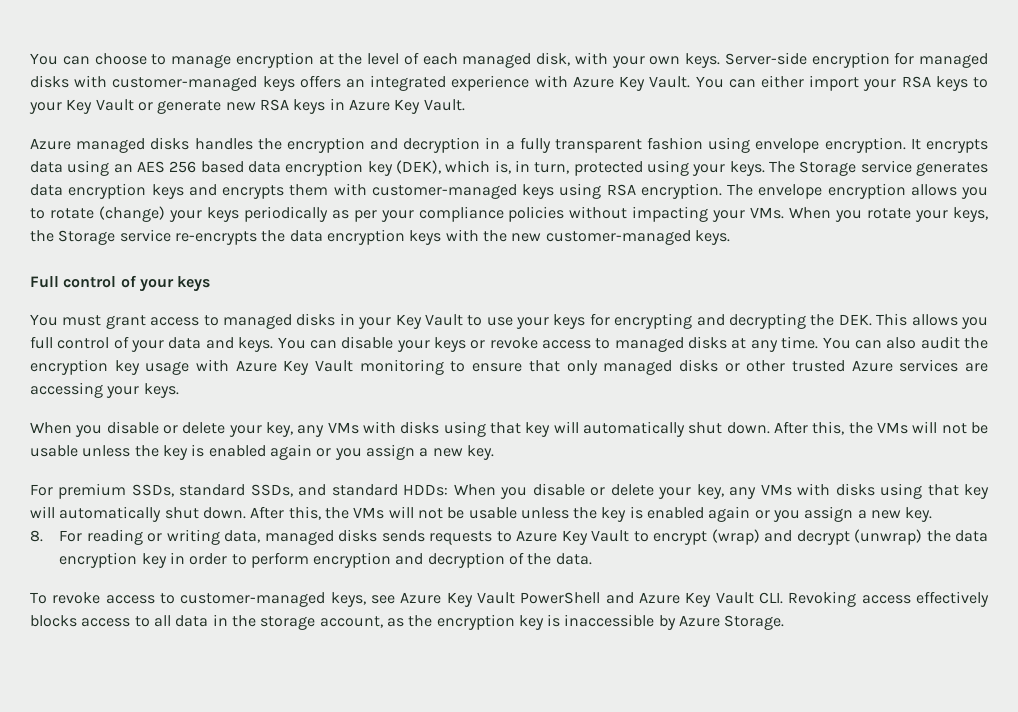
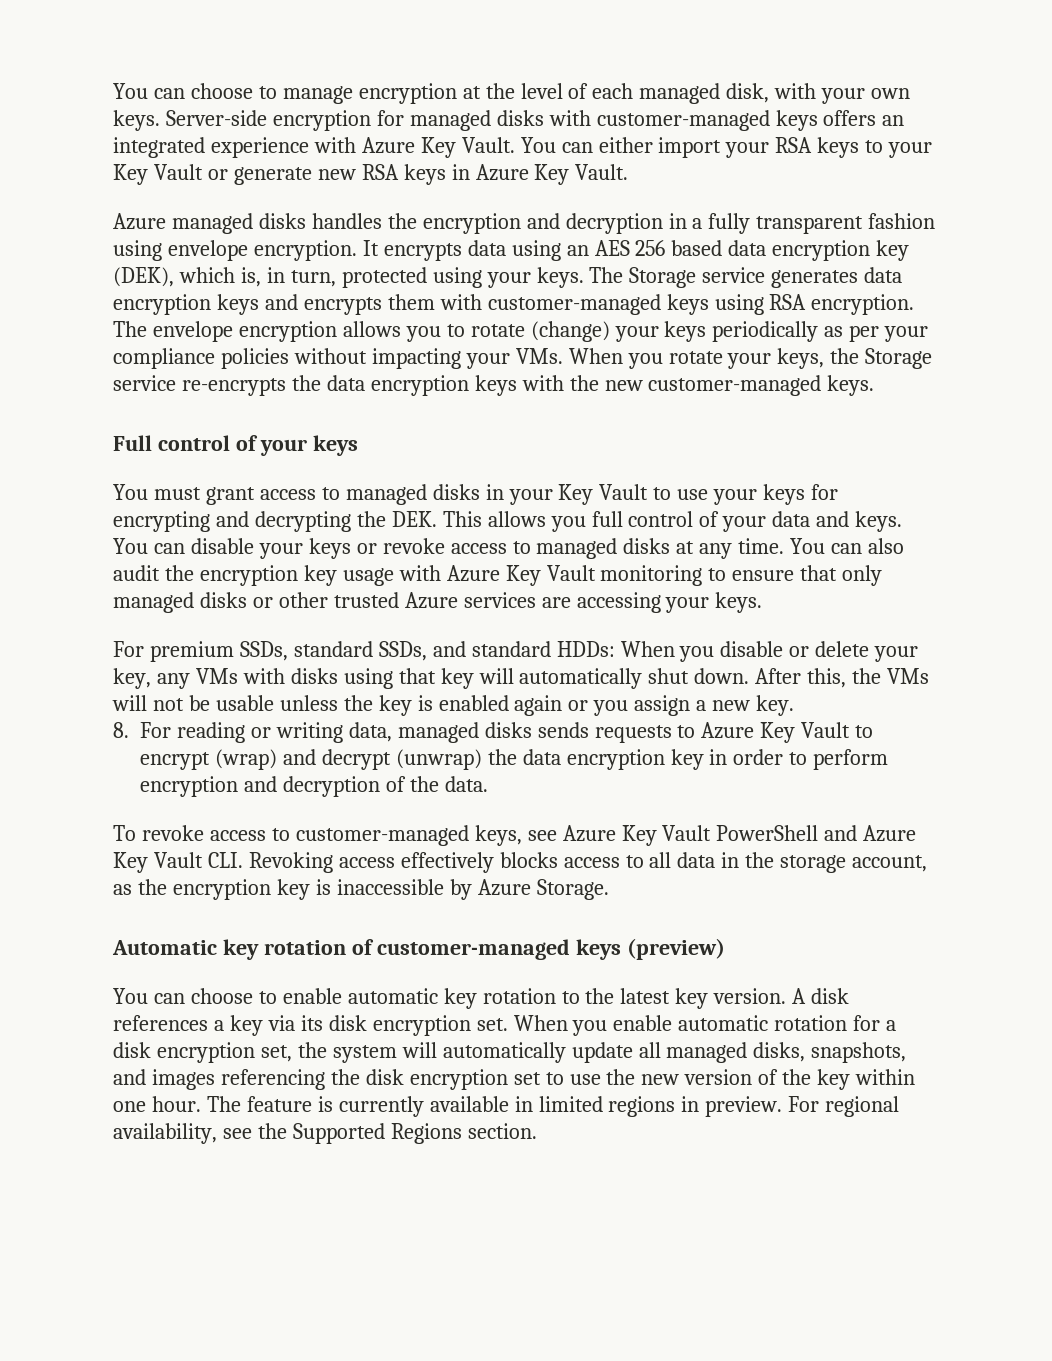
  You can also audit the encryption key usage with Azure Key Vault monitoring to ensure that only managed disks or other trusted Azure services are accessing your keys.
- When you disable or delete your key, any VMs with disks using that key will automatically shut down. After this, the VMs will not be usable unless the key is enabled again or you assign a new key.
+ Automatic key rotation of customer-managed keys (preview)
+ You can choose to enable automatic key rotation to the latest key version. A disk references a key via its disk encryption set. When you enable automatic rotation for a disk encryption set, the system will automatically update all managed disks, snapshots, and images referencing the disk encryption set to use the new version of the key within one hour. The feature is currently available in limited regions in preview. For regional availability, see the Supported Regions section.

